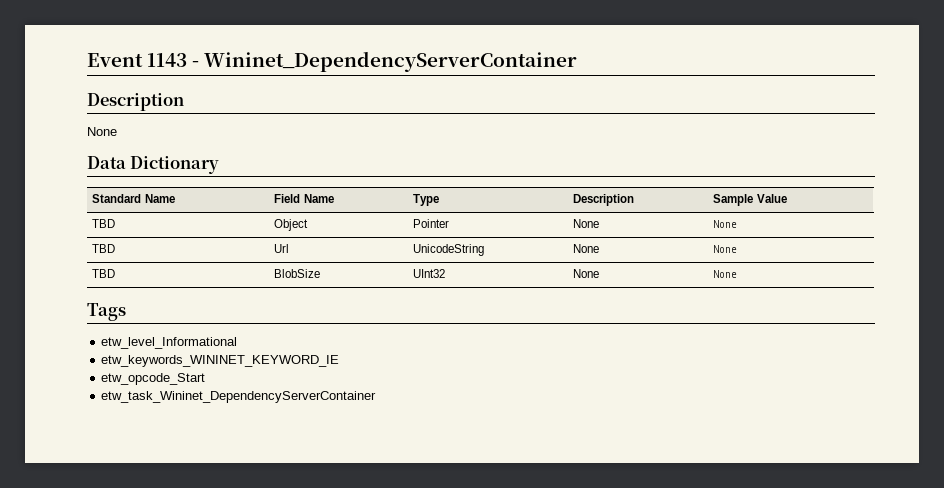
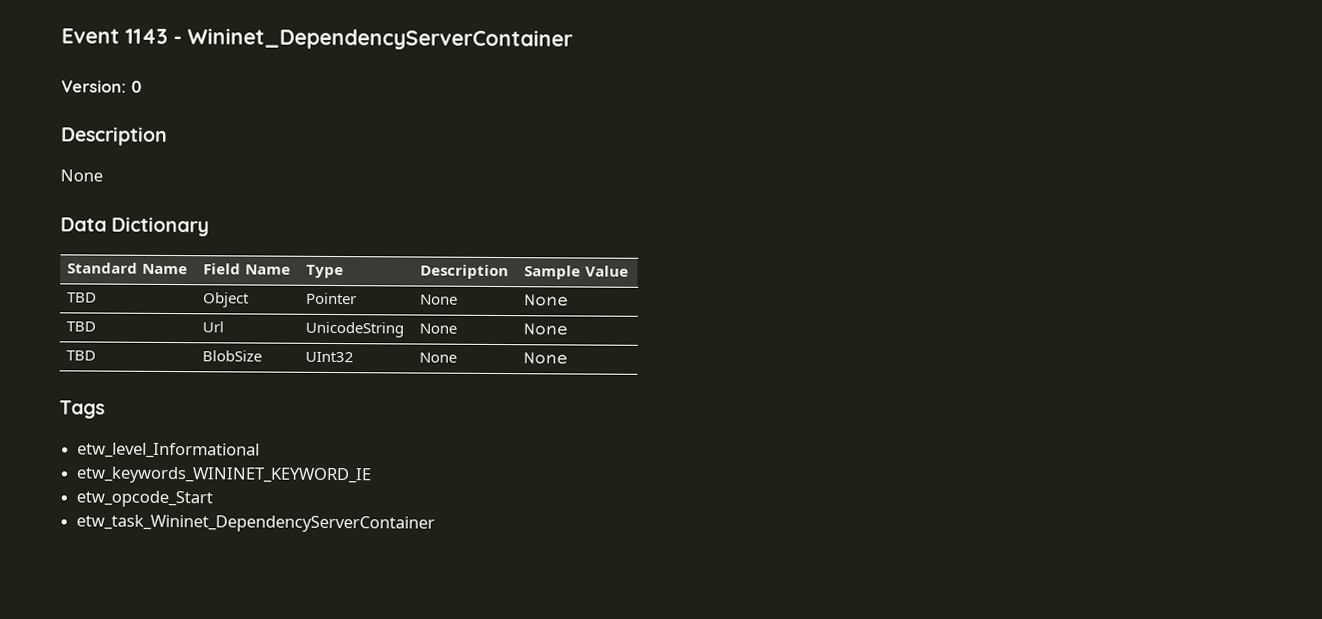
+ Version: 0

